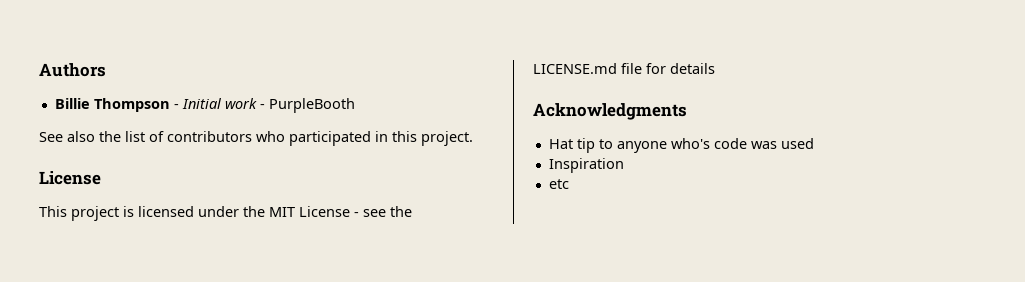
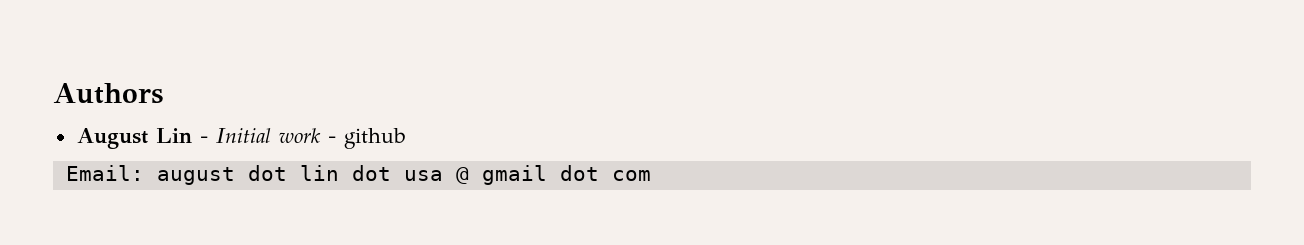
- Billie Thompson - Initial work - PurpleBooth
- See also the list of contributors who participated in this project.
- License
- This project is licensed under the MIT License - see the LICENSE.md file for details
- Acknowledgments
- Hat tip to anyone who's code was used
- Inspiration
- etc
+ August Lin - Initial work - github
+ Email: august dot lin dot usa @ gmail dot com

